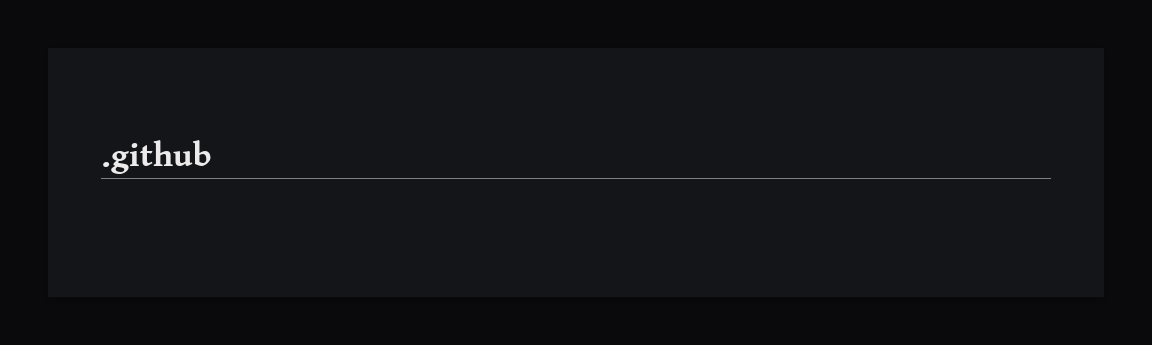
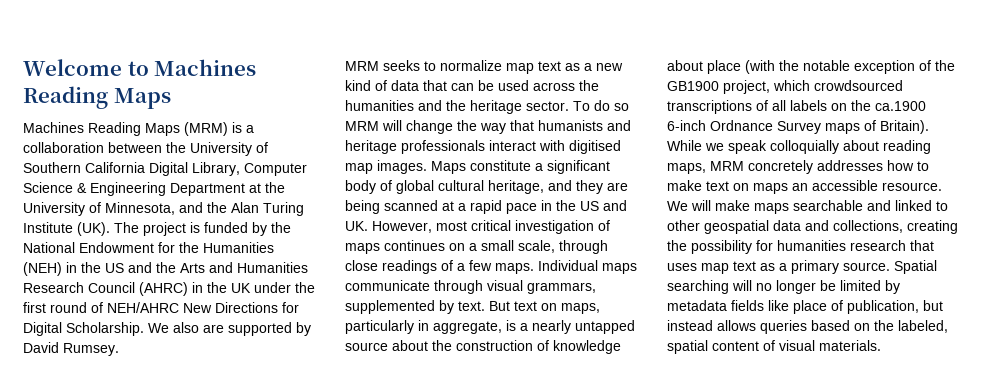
- .github
+ Welcome to Machines Reading Maps
+ Machines Reading Maps (MRM) is a collaboration between the University of Southern California Digital Library, Computer Science & Engineering Department at the University of Minnesota, and the Alan Turing Institute (UK). The project is funded by the National Endowment for the Humanities (NEH) in the US and the Arts and Humanities Research Council (AHRC) in the UK under the first round of NEH/AHRC New Directions for Digital Scholarship. We also are supported by David Rumsey.
+ MRM seeks to normalize map text as a new kind of data that can be used across the humanities and the heritage sector. To do so MRM will change the way that humanists and heritage professionals interact with digitised map images. Maps constitute a significant body of global cultural heritage, and they are being scanned at a rapid pace in the US and UK. However, most critical investigation of maps continues on a small scale, through close readings of a few maps. Individual maps communicate through visual grammars, supplemented by text. But text on maps, particularly in aggregate, is a nearly untapped source about the construction of knowledge about place (with the notable exception of the GB1900 project, which crowdsourced transcriptions of all labels on the ca.1900 6-inch Ordnance Survey maps of Britain). While we speak colloquially about reading maps, MRM concretely addresses how to make text on maps an accessible resource. We will make maps searchable and linked to other geospatial data and collections, creating the possibility for humanities research that uses map text as a primary source. Spatial searching will no longer be limited by metadata fields like place of publication, but instead allows queries based on the labeled, spatial content of visual materials.

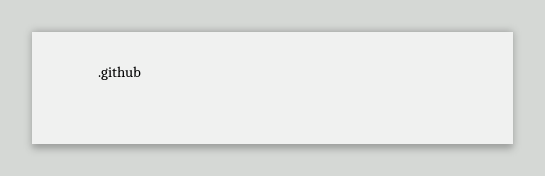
- Welcome to Machines Reading Maps
- Machines Reading Maps (MRM) is a collaboration between the University of Southern California Digital Library, Computer Science & Engineering Department at the University of Minnesota, and the Alan Turing Institute (UK). The project is funded by the National Endowment for the Humanities (NEH) in the US and the Arts and Humanities Research Council (AHRC) in the UK under the first round of NEH/AHRC New Directions for Digital Scholarship. We also are supported by David Rumsey.
- MRM seeks to normalize map text as a new kind of data that can be used across the humanities and the heritage sector. To do so MRM will change the way that humanists and heritage professionals interact with digitised map images. Maps constitute a significant body of global cultural heritage, and they are being scanned at a rapid pace in the US and UK. However, most critical investigation of maps continues on a small scale, through close readings of a few maps. Individual maps communicate through visual grammars, supplemented by text. But text on maps, particularly in aggregate, is a nearly untapped source about the construction of knowledge about place (with the notable exception of the GB1900 project, which crowdsourced transcriptions of all labels on the ca.1900 6-inch Ordnance Survey maps of Britain). While we speak colloquially about reading maps, MRM concretely addresses how to make text on maps an accessible resource. We will make maps searchable and linked to other geospatial data and collections, creating the possibility for humanities research that uses map text as a primary source. Spatial searching will no longer be limited by metadata fields like place of publication, but instead allows queries based on the labeled, spatial content of visual materials.
+ .github

